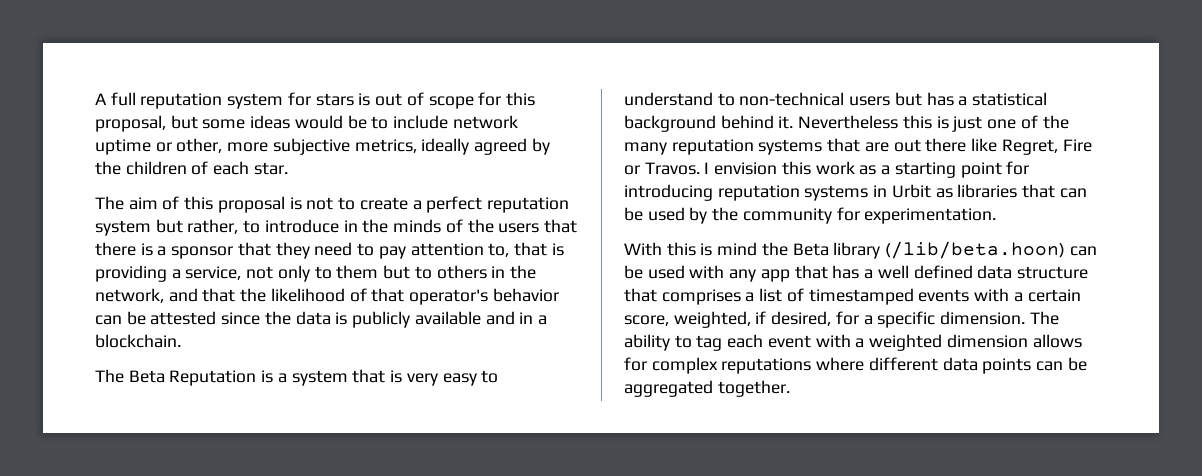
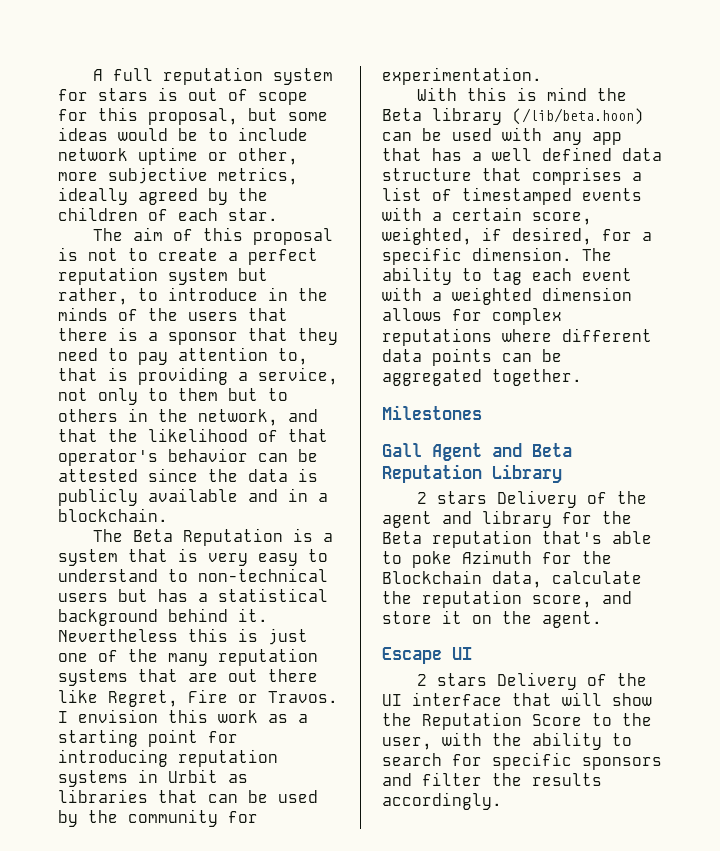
+ Milestones
+ Gall Agent and Beta Reputation Library
+ 2 stars Delivery of the agent and library for the Beta reputation that's able to poke Azimuth for the Blockchain data, calculate the reputation score, and store it on the agent.
+ Escape UI
+ 2 stars Delivery of the UI interface that will show the Reputation Score to the user, with the ability to search for specific sponsors and filter the results accordingly.

